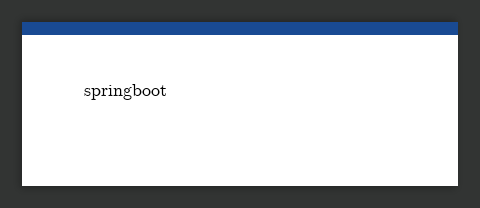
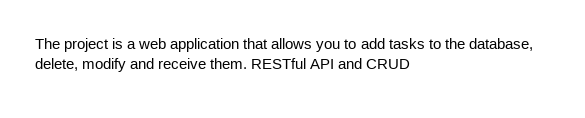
- springboot
+ The project is a web application that allows you to add tasks to the database, delete, modify and receive them. RESTful API and CRUD

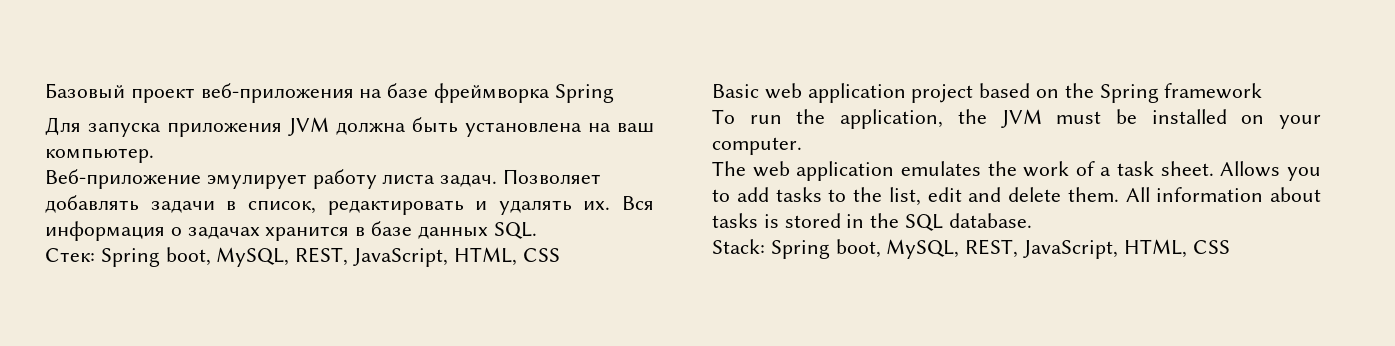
- The project is a web application that allows you to add tasks to the database, delete, modify and receive them. RESTful API and CRUD
+ Базовый проект веб-приложения на базе фреймворка Spring
+ Для запуска приложения JVM должна быть установлена на ваш компьютер.
+ Веб-приложение эмулирует работу листа задач. Позволяет добавлять задачи в список, редактировать и удалять их. Вся информация о задачах хранится в базе данных SQL.
+ Стек: Spring boot, MySQL, REST, JavaScript, HTML, CSS
+ Basic web application project based on the Spring framework
+ To run the application, the JVM must be installed on your computer.
+ The web application emulates the work of a task sheet. Allows you to add tasks to the list, edit and delete them. All information about tasks is stored in the SQL database.
+ Stack: Spring boot, MySQL, REST, JavaScript, HTML, CSS

